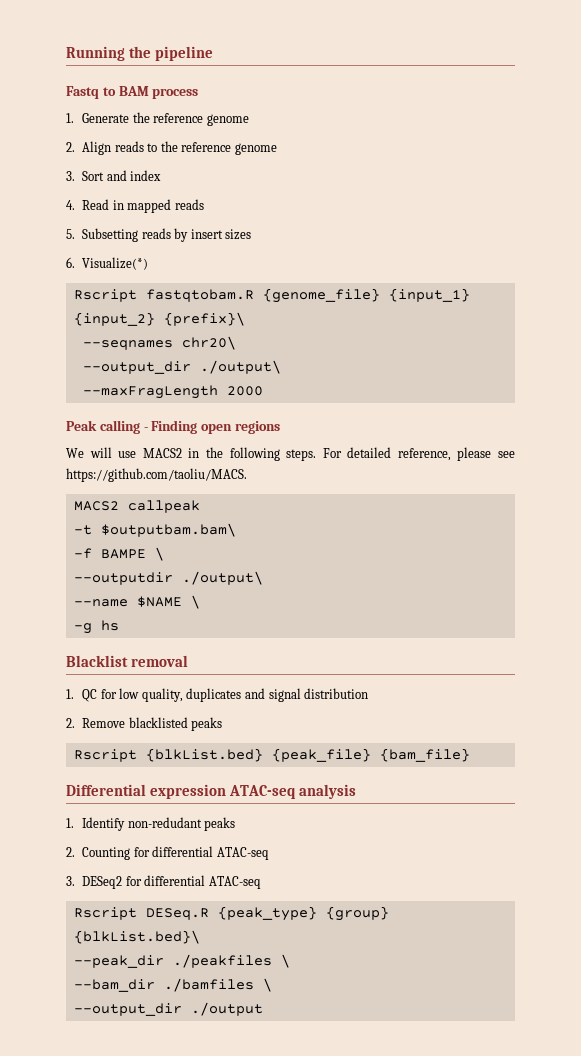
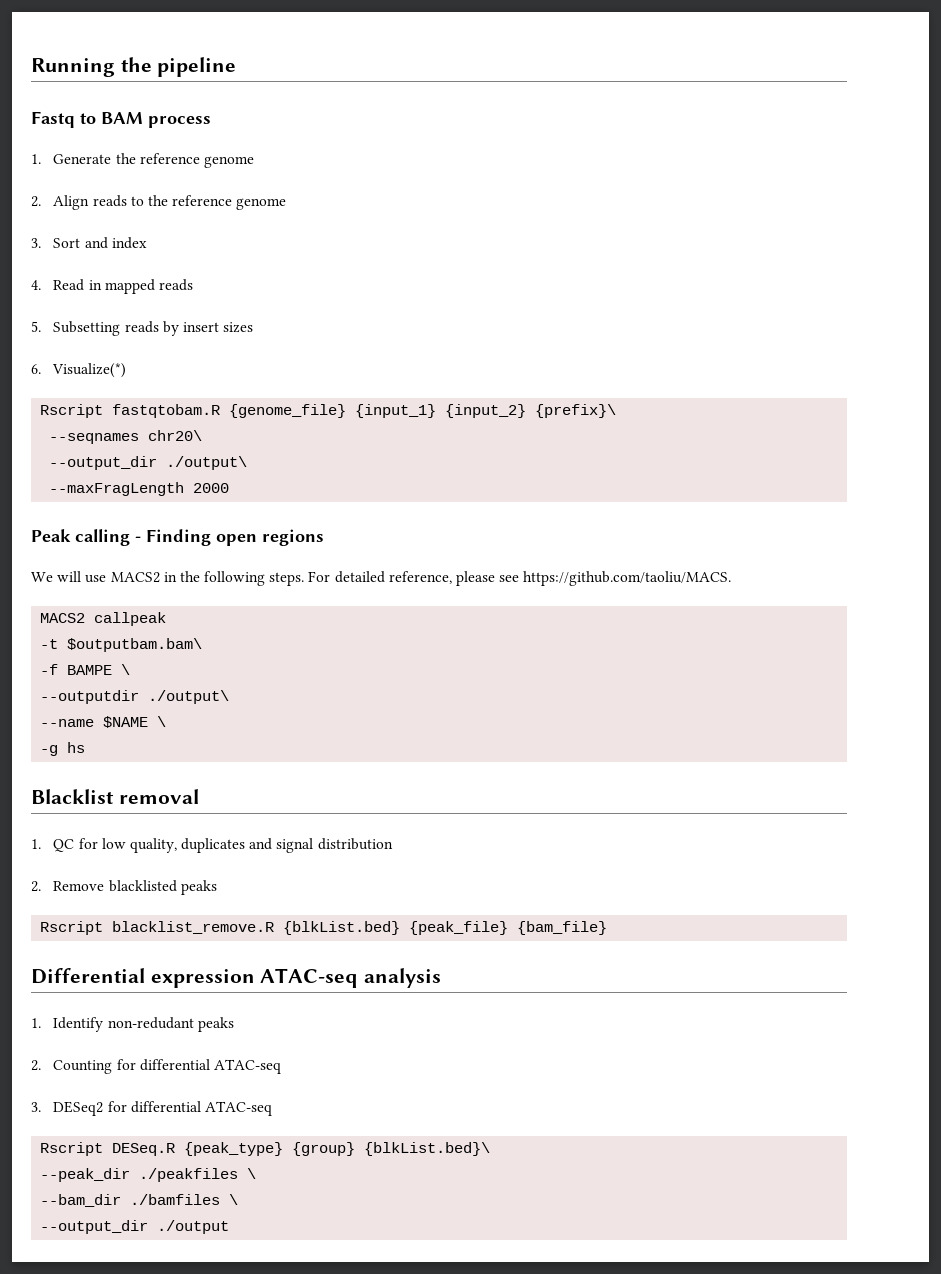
- Rscript {blkList.bed} {peak_file} {bam_file}
+ Rscript blacklist_remove.R {blkList.bed} {peak_file} {bam_file}

